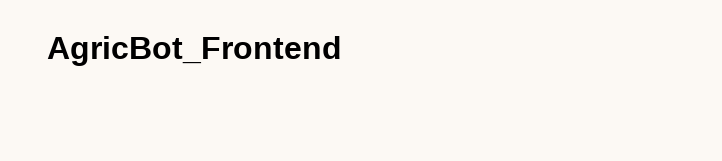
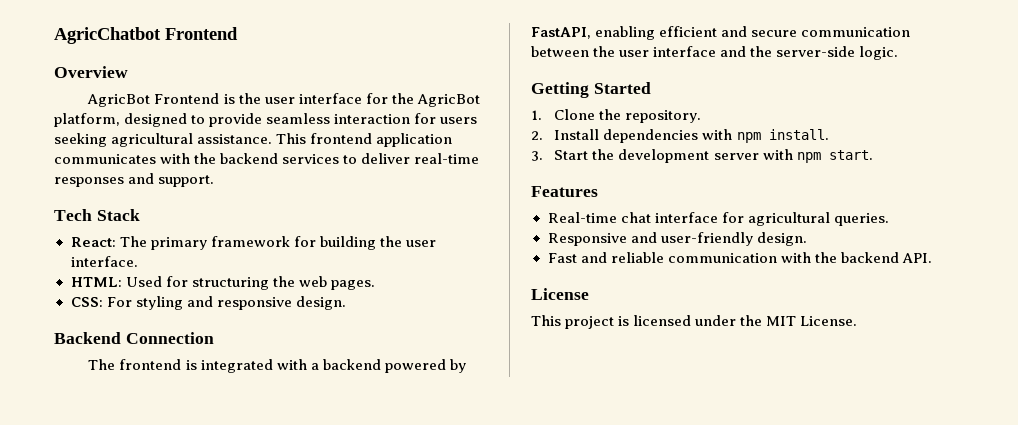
- AgricBot_Frontend
+ AgricChatbot Frontend
+ Overview
+ AgricBot Frontend is the user interface for the AgricBot platform, designed to provide seamless interaction for users seeking agricultural assistance. This frontend application communicates with the backend services to deliver real-time responses and support.
+ Tech Stack
+ React: The primary framework for building the user interface.
+ HTML: Used for structuring the web pages.
+ CSS: For styling and responsive design.
+ Backend Connection
+ The frontend is integrated with a backend powered by FastAPI, enabling efficient and secure communication between the user interface and the server-side logic.
+ Getting Started
+ 1. Clone the repository.
+ 2. Install dependencies with npm install.
+ 3. Start the development server with npm start.
+ Features
+ Real-time chat interface for agricultural queries.
+ Responsive and user-friendly design.
+ Fast and reliable communication with the backend API.
+ License
+ This project is licensed under the MIT License.

